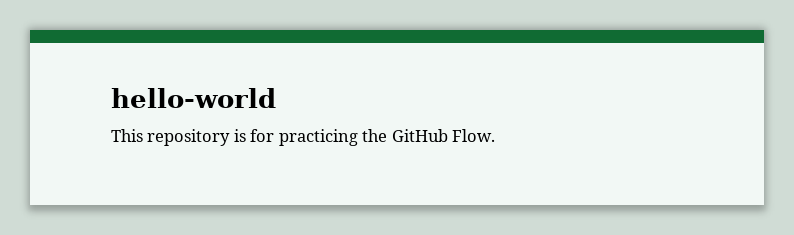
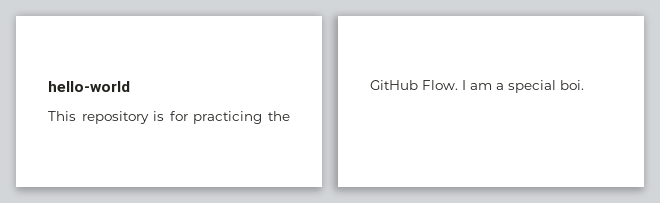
+ I am a special boi.

